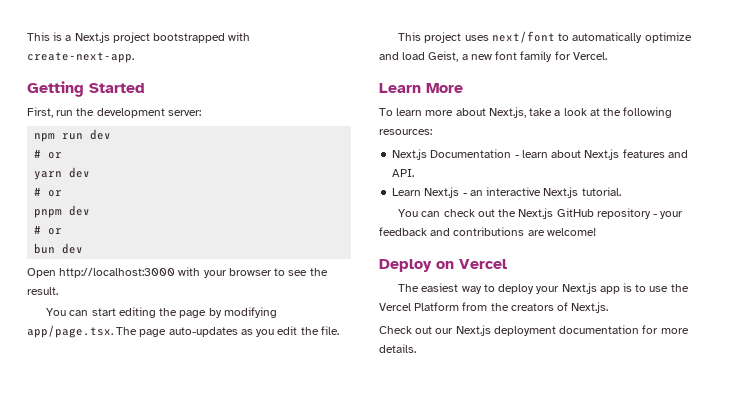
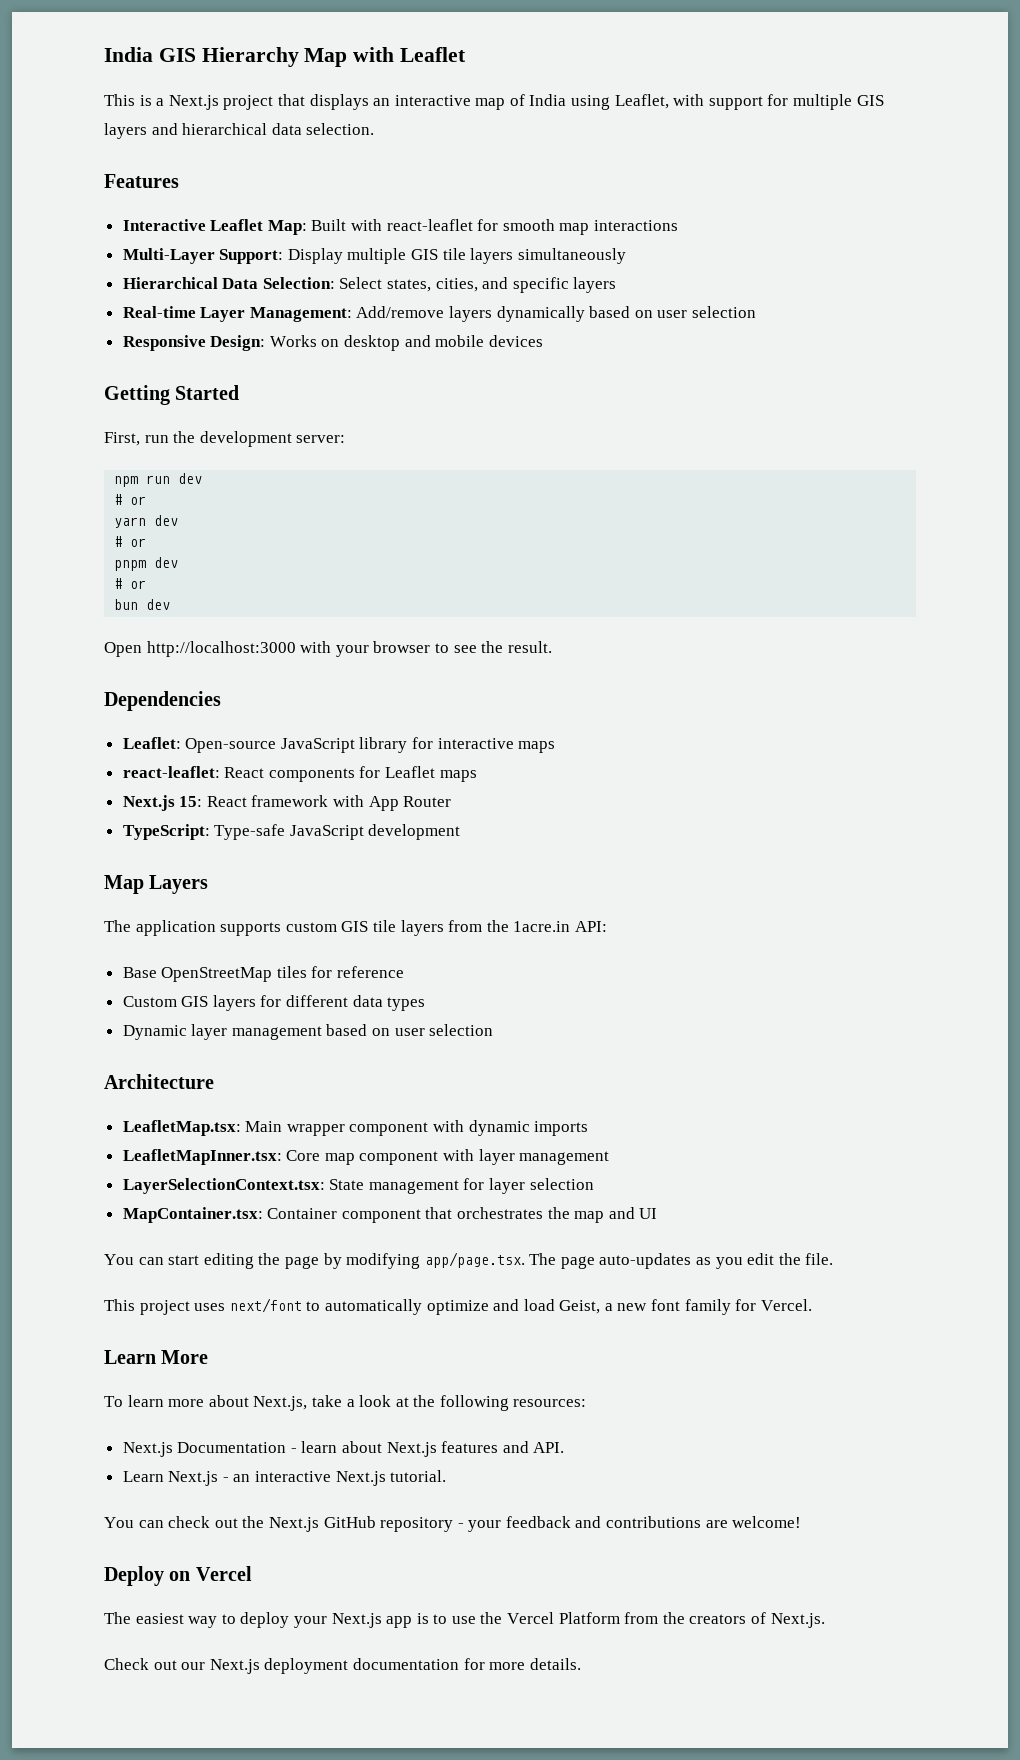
+ India GIS Hierarchy Map with Leaflet
- This is a Next.js project bootstrapped with create-next-app.
+ This is a Next.js project that displays an interactive map of India using Leaflet, with support for multiple GIS layers and hierarchical data selection.
+ Features
+ Interactive Leaflet Map: Built with react-leaflet for smooth map interactions
+ Multi-Layer Support: Display multiple GIS tile layers simultaneously
+ Hierarchical Data Selection: Select states, cities, and specific layers
+ Real-time Layer Management: Add/remove layers dynamically based on user selection
+ Responsive Design: Works on desktop and mobile devices
+ Dependencies
+ Leaflet: Open-source JavaScript library for interactive maps
+ react-leaflet: React components for Leaflet maps
+ Next.js 15: React framework with App Router
+ TypeScript: Type-safe JavaScript development
+ Map Layers
+ The application supports custom GIS tile layers from the 1acre.in API:
+ Base OpenStreetMap tiles for reference
+ Custom GIS layers for different data types
+ Dynamic layer management based on user selection
+ Architecture
+ LeafletMap.tsx: Main wrapper component with dynamic imports
+ LeafletMapInner.tsx: Core map component with layer management
+ LayerSelectionContext.tsx: State management for layer selection
+ MapContainer.tsx: Container component that orchestrates the map and UI

